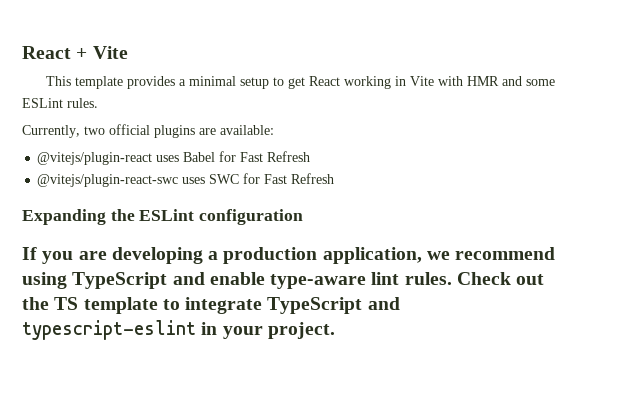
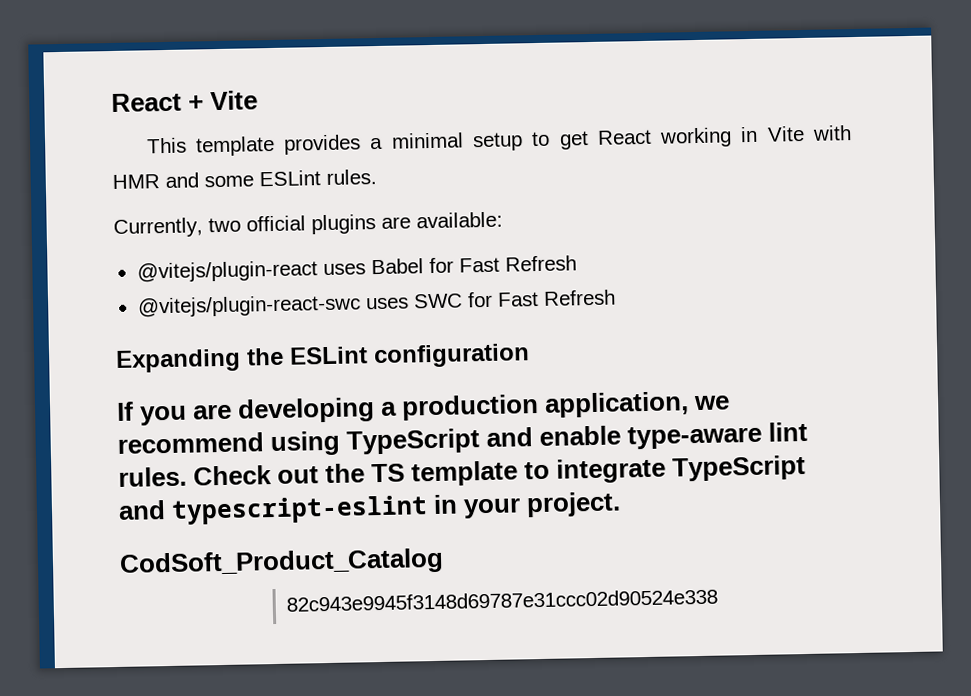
+ CodSoft_Product_Catalog
+ 82c943e9945f3148d69787e31ccc02d90524e338

